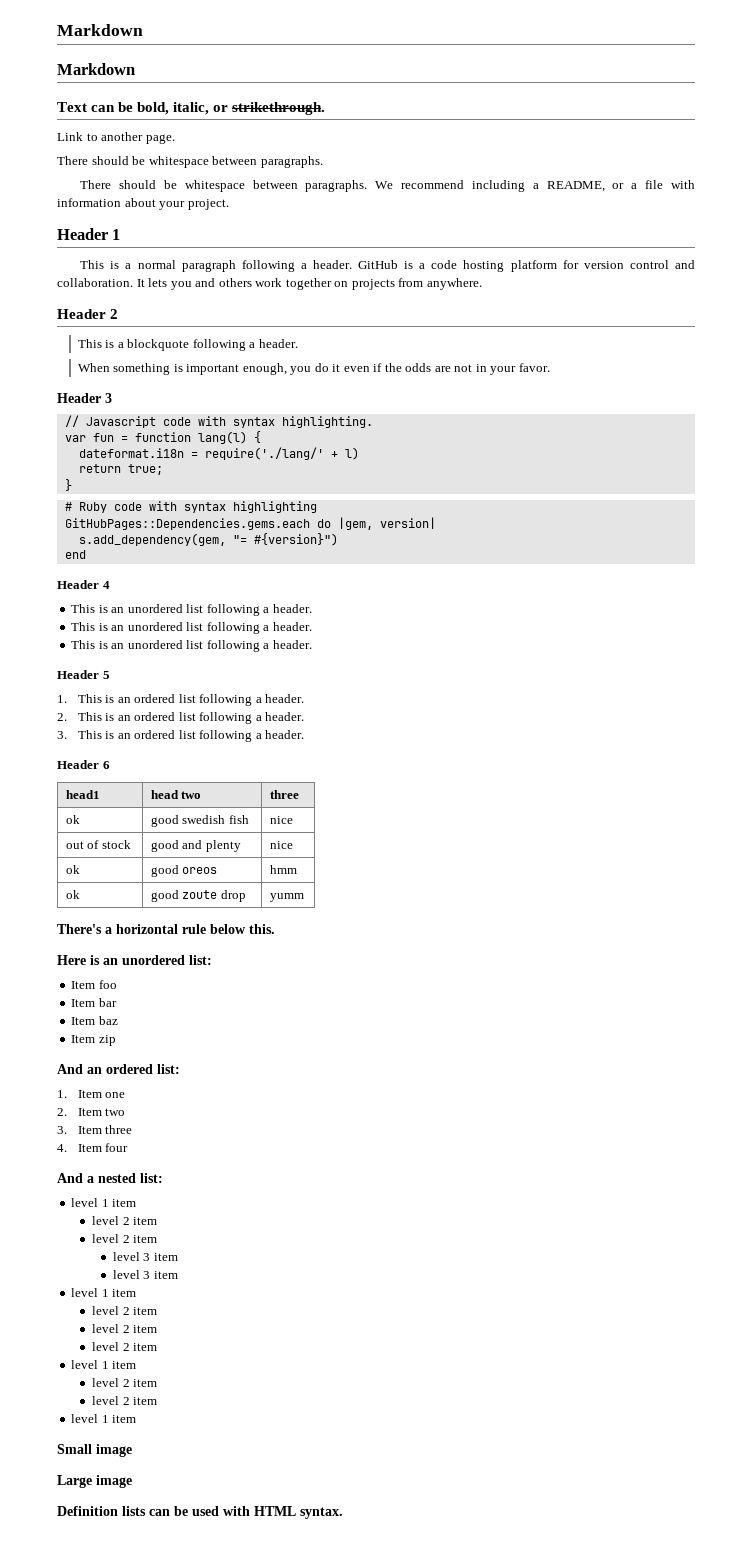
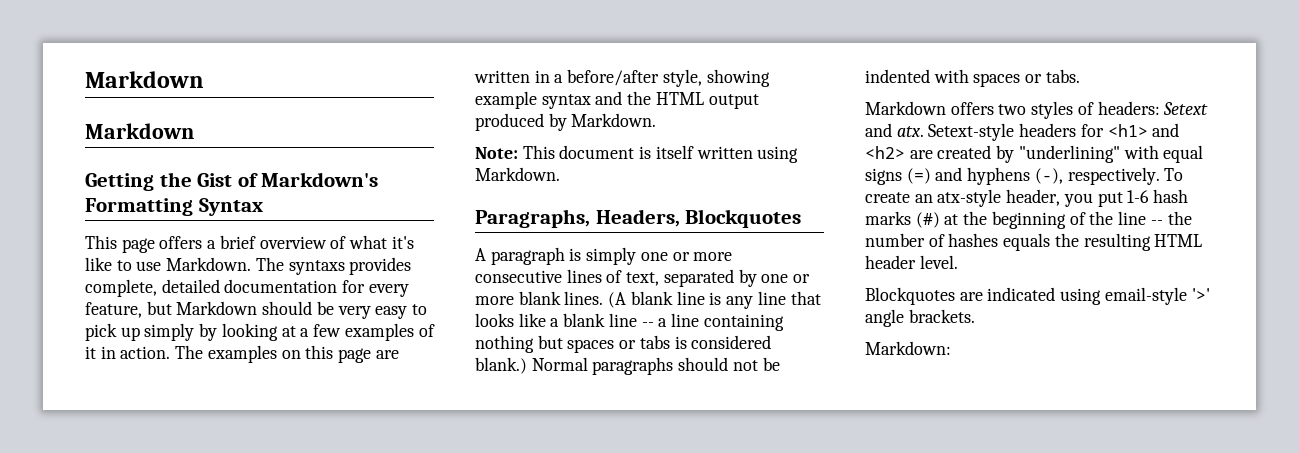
- Text can be bold, italic, or strikethrough.
- Link to another page.
- There should be whitespace between paragraphs.
- There should be whitespace between paragraphs. We recommend including a README, or a file with information about your project.
- Header 1
- This is a normal paragraph following a header. GitHub is a code hosting platform for version control and collaboration. It lets you and others work together on projects from anywhere.
- Header 2
- This is a blockquote following a header.
- When something is important enough, you do it even if the odds are not in your favor.
- Header 3
- // Javascript code with syntax highlighting.
- var fun = function lang(l) {
- dateformat.i18n = require('./lang/' + l)
- return true;
- }
- # Ruby code with syntax highlighting
- GitHubPages::Dependencies.gems.each do |gem, version|
- s.add_dependency(gem, "= #{version}")
- end
- Header 4
- This is an unordered list following a header.
- This is an unordered list following a header.
- This is an unordered list following a header.
- Header 5
- 1. This is an ordered list following a header.
- 2. This is an ordered list following a header.
- 3. This is an ordered list following a header.
- Header 6
- head1 | head two | three
- ok | good swedish fish | nice
- out of stock | good and plenty | nice
- ok | good oreos | hmm
- ok | good zoute drop | yumm
- There's a horizontal rule below this.
- Here is an unordered list:
- Item foo
- Item bar
- Item baz
- Item zip
- And an ordered list:
- 1. Item one
- 2. Item two
- 3. Item three
- 4. Item four
- And a nested list:
- level 1 item
- level 2 item
- level 2 item
- level 3 item
- level 3 item
- level 1 item
- level 2 item
- level 2 item
- level 2 item
- level 1 item
- level 2 item
- level 2 item
- level 1 item
- Small image
- Large image
- Definition lists can be used with HTML syntax.
+ Getting the Gist of Markdown's Formatting Syntax
+ This page offers a brief overview of what it's like to use Markdown. The syntaxs provides complete, detailed documentation for every feature, but Markdown should be very easy to pick up simply by looking at a few examples of it in action. The examples on this page are written in a before/after style, showing example syntax and the HTML output produced by Markdown.
+ Note: This document is itself written using Markdown.
+ Paragraphs, Headers, Blockquotes
+ A paragraph is simply one or more consecutive lines of text, separated by one or more blank lines. (A blank line is any line that looks like a blank line -- a line containing nothing but spaces or tabs is considered blank.) Normal paragraphs should not be indented with spaces or tabs.
+ Markdown offers two styles of headers: Setext and atx. Setext-style headers for <h1> and <h2> are created by "underlining" with equal signs (=) and hyphens (-), respectively. To create an atx-style header, you put 1-6 hash marks (#) at the beginning of the line -- the number of hashes equals the resulting HTML header level.
+ Blockquotes are indicated using email-style '>' angle brackets.
+ Markdown:

